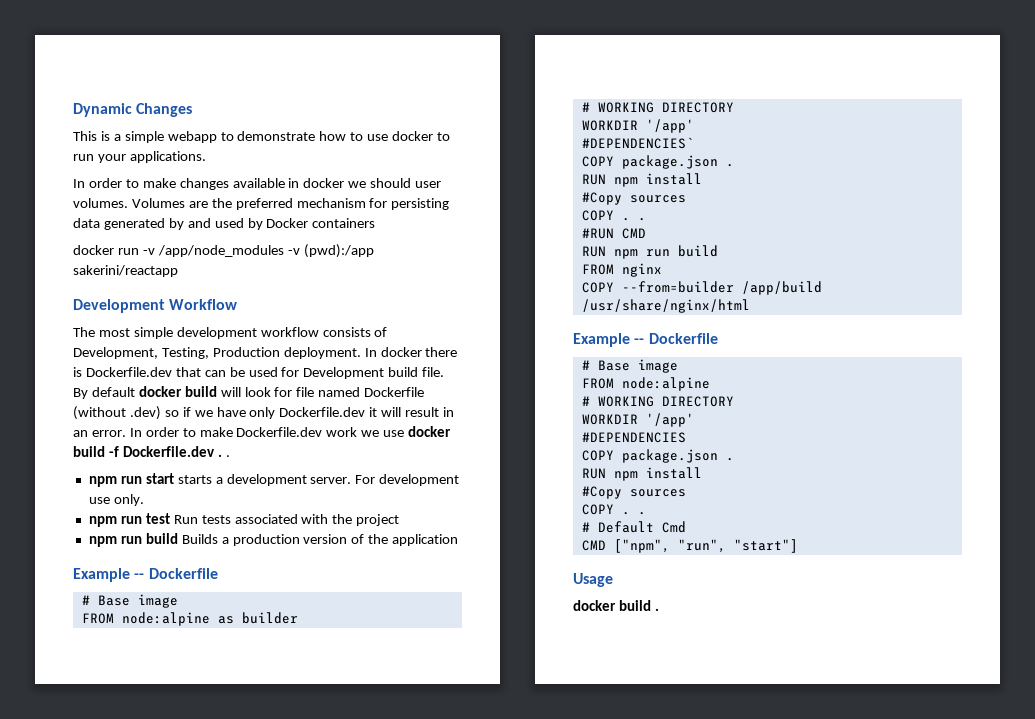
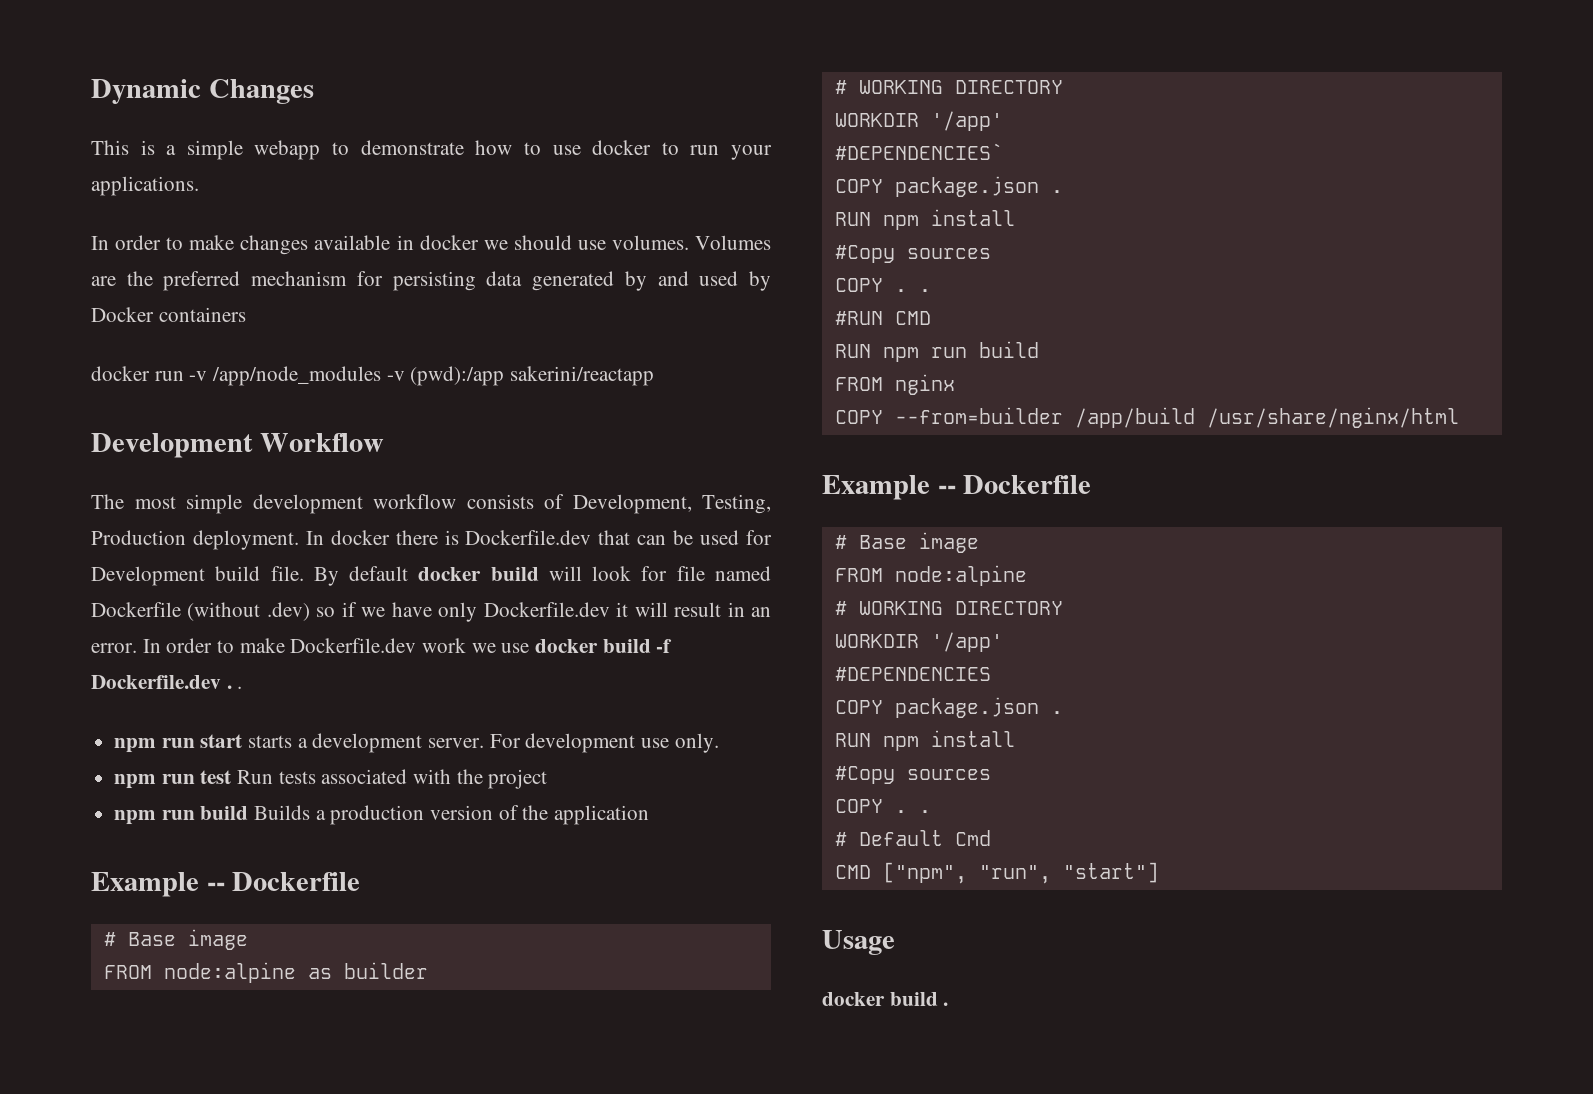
- In order to make changes available in docker we should user volumes.
+ In order to make changes available in docker we should use volumes.

